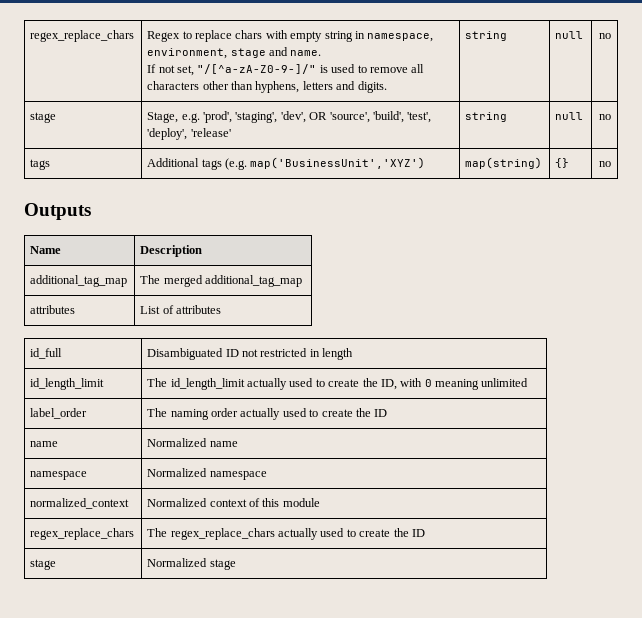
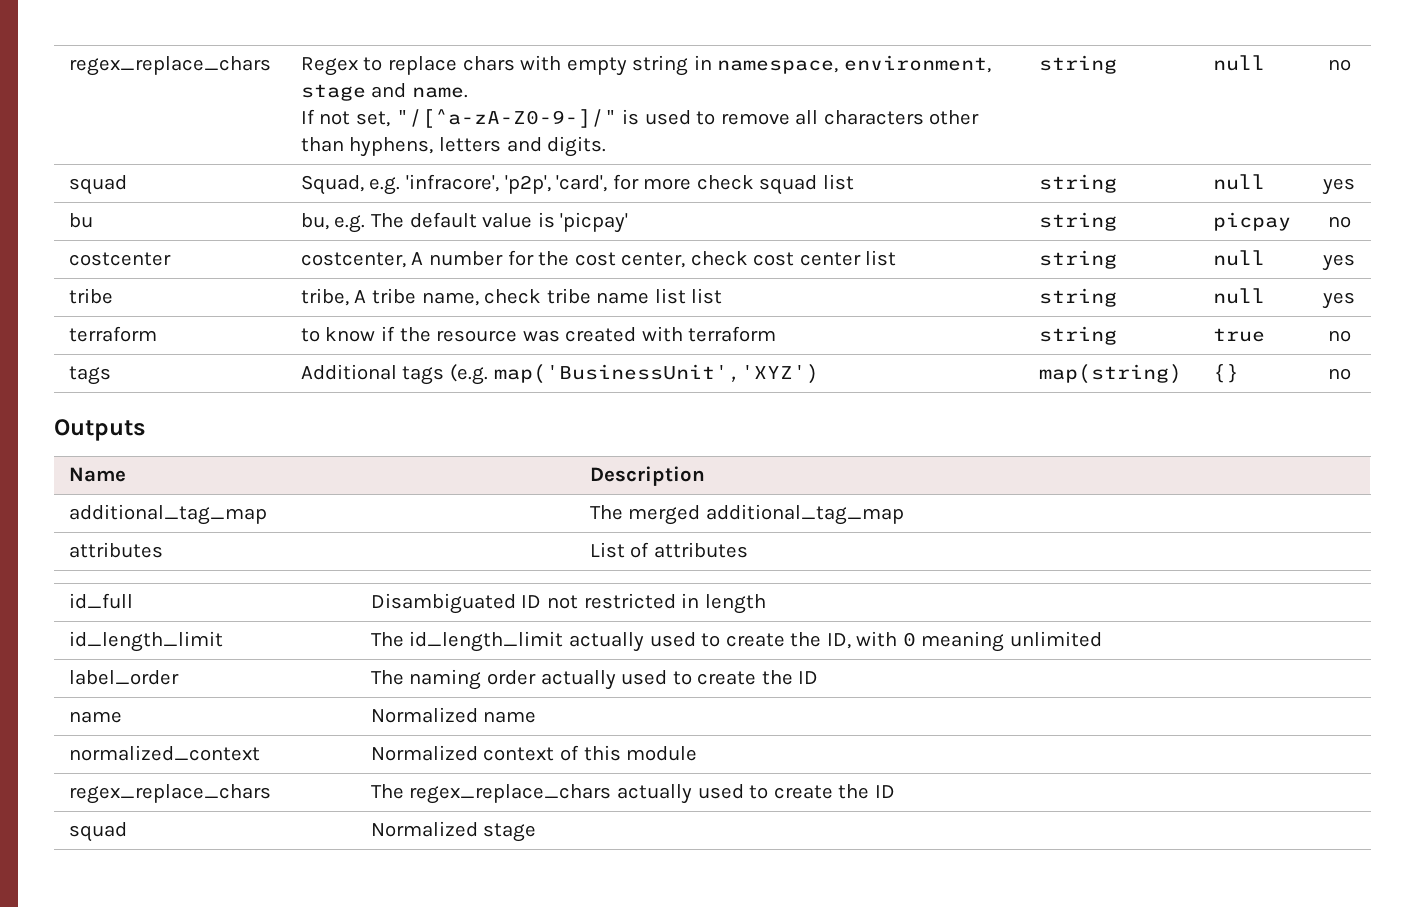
- stage | Stage, e.g. 'prod', 'staging', 'dev', OR 'source', 'build', 'test', 'deploy', 'release' | string | null | no
+ squad | Squad, e.g. 'infracore', 'p2p', 'card', for more check squad list | string | null | yes
+ bu | bu, e.g. The default value is 'picpay' | string | picpay | no
+ costcenter | costcenter, A number for the cost center, check cost center list | string | null | yes
+ tribe | tribe, A tribe name, check tribe name list list | string | null | yes
+ terraform | to know if the resource was created with terraform | string | true | no
- namespace | Normalized namespace
- stage | Normalized stage
+ squad | Normalized stage

